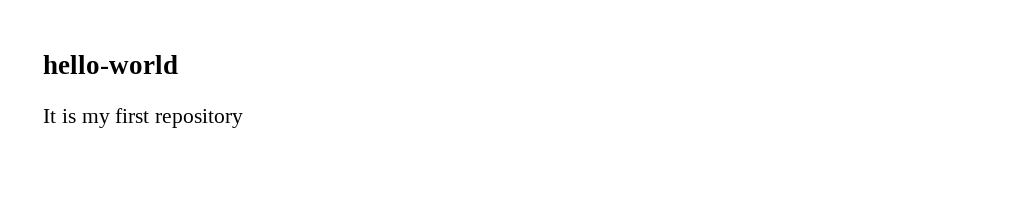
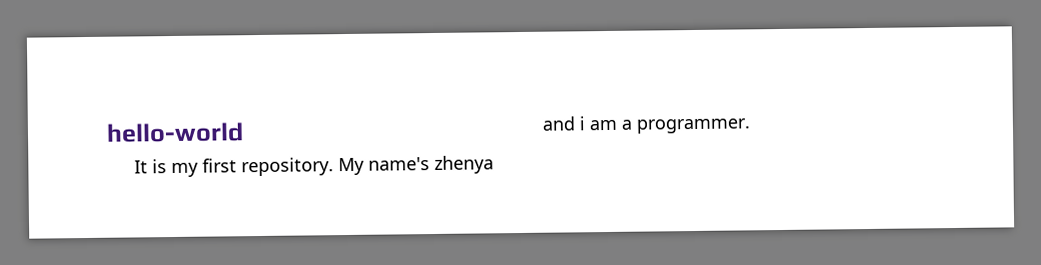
- It is my first repository
+ It is my first repository. My name's zhenya and i am a programmer.

